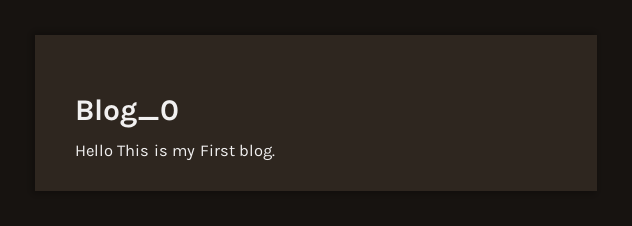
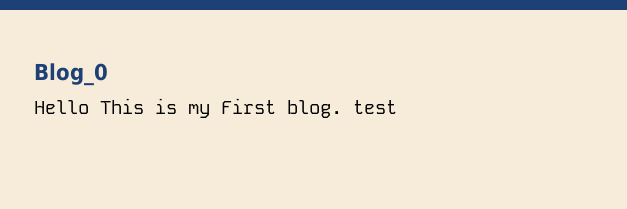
- Hello This is my First blog.
+ Hello This is my First blog. test

